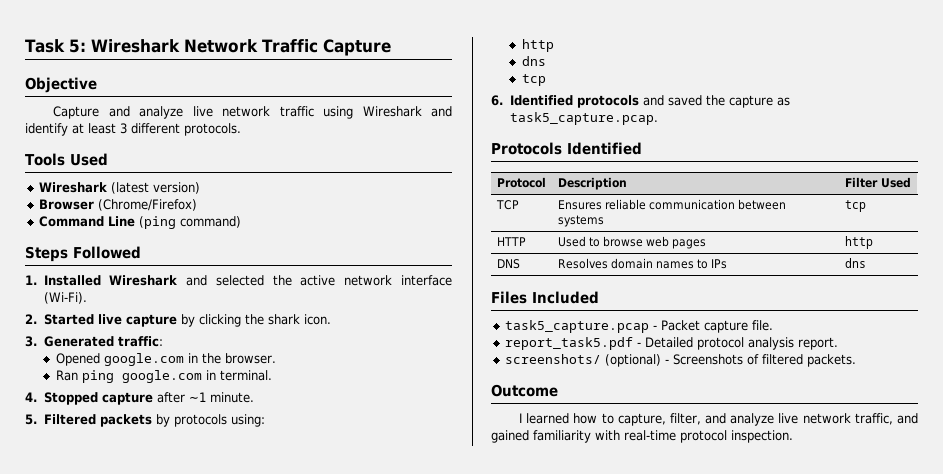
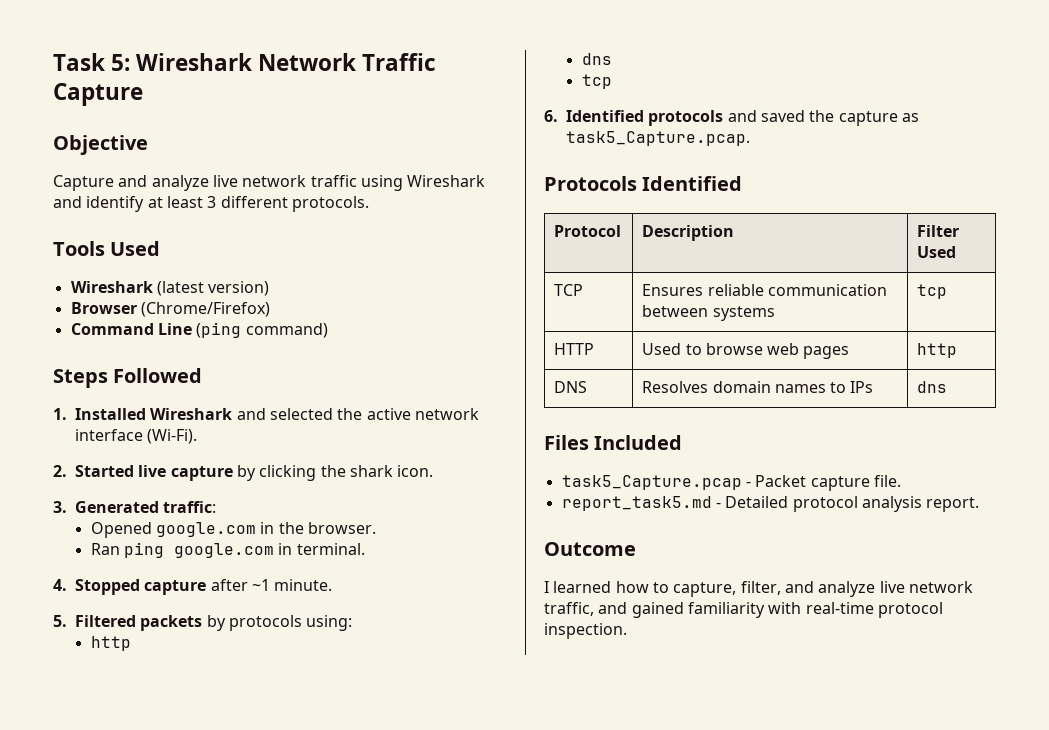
- 6. Identified protocols and saved the capture as task5_capture.pcap.
+ 6. Identified protocols and saved the capture as task5_Capture.pcap.
- task5_capture.pcap - Packet capture file.
+ task5_Capture.pcap - Packet capture file.
- report_task5.pdf - Detailed protocol analysis report.
+ report_task5.md - Detailed protocol analysis report.
- screenshots/ (optional) - Screenshots of filtered packets.

